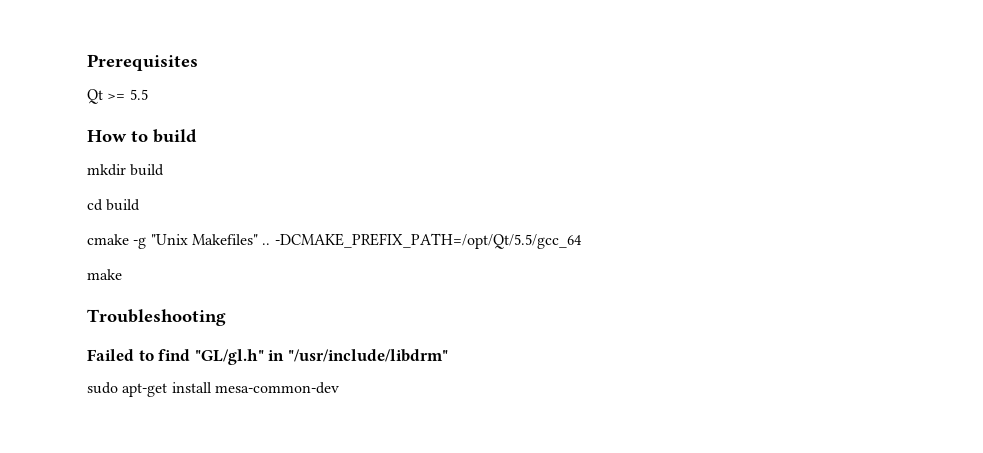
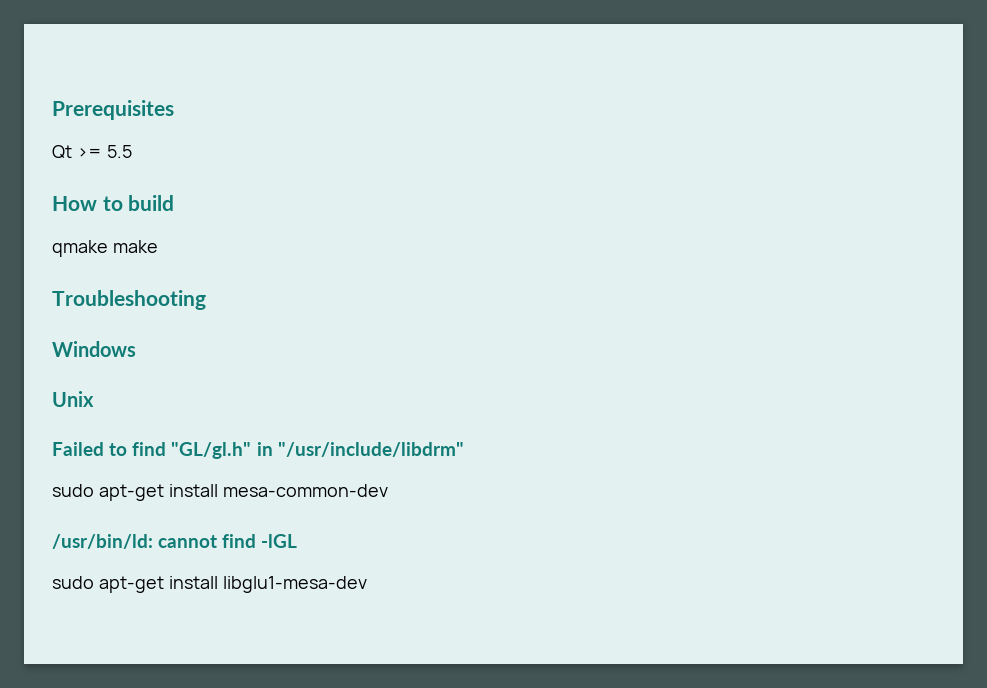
- mkdir build
- cd build
- cmake -g "Unix Makefiles" .. -DCMAKE_PREFIX_PATH=/opt/Qt/5.5/gcc_64
- make
+ qmake make
+ Windows
+ Unix
+ /usr/bin/ld: cannot find -lGL
+ sudo apt-get install libglu1-mesa-dev

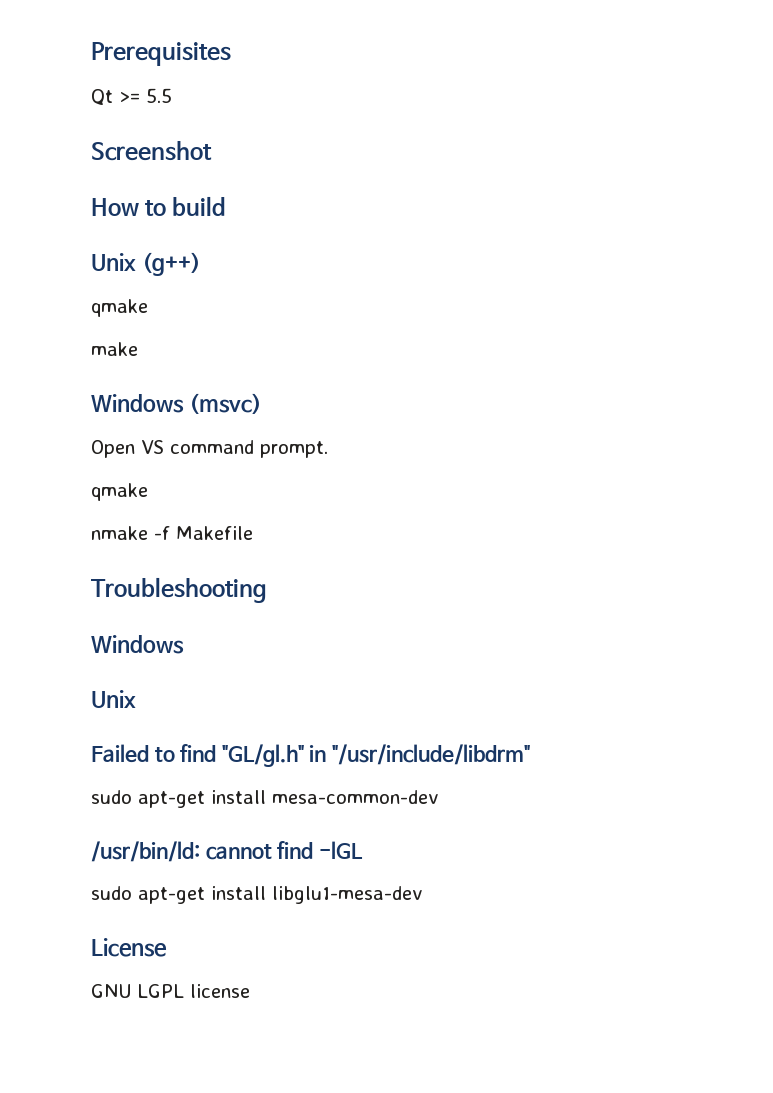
+ Screenshot
- qmake make
+ Unix (g++)
+ qmake
+ make
+ Windows (msvc)
+ Open VS command prompt.
+ qmake
+ nmake -f Makefile
+ License
+ GNU LGPL license

